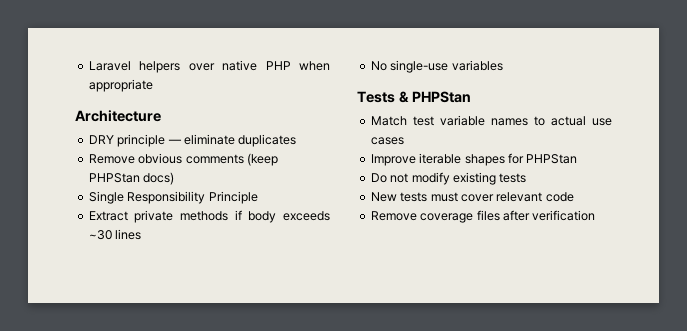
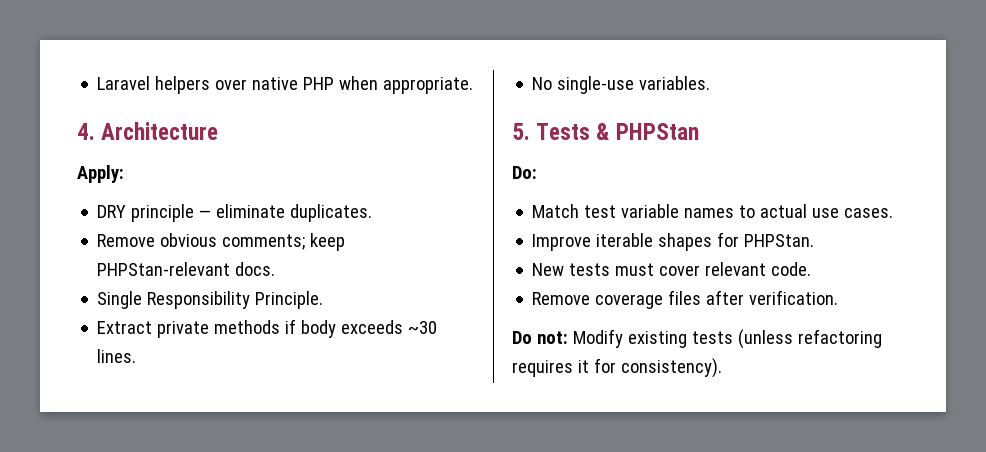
- Laravel helpers over native PHP when appropriate
- Architecture
+ Laravel helpers over native PHP when appropriate.
+ 4. Architecture
+ Apply:
- DRY principle — eliminate duplicates
+ DRY principle — eliminate duplicates.
- Remove obvious comments (keep PHPStan docs)
+ Remove obvious comments; keep PHPStan-relevant docs.
- Single Responsibility Principle
+ Single Responsibility Principle.
- Extract private methods if body exceeds ~30 lines
+ Extract private methods if body exceeds ~30 lines.
- No single-use variables
- Tests & PHPStan
+ No single-use variables.
+ 5. Tests & PHPStan
+ Do:
- Match test variable names to actual use cases
+ Match test variable names to actual use cases.
- Improve iterable shapes for PHPStan
- Do not modify existing tests
+ Improve iterable shapes for PHPStan.
- New tests must cover relevant code
+ New tests must cover relevant code.
- Remove coverage files after verification
+ Remove coverage files after verification.
+ Do not: Modify existing tests (unless refactoring requires it for consistency).

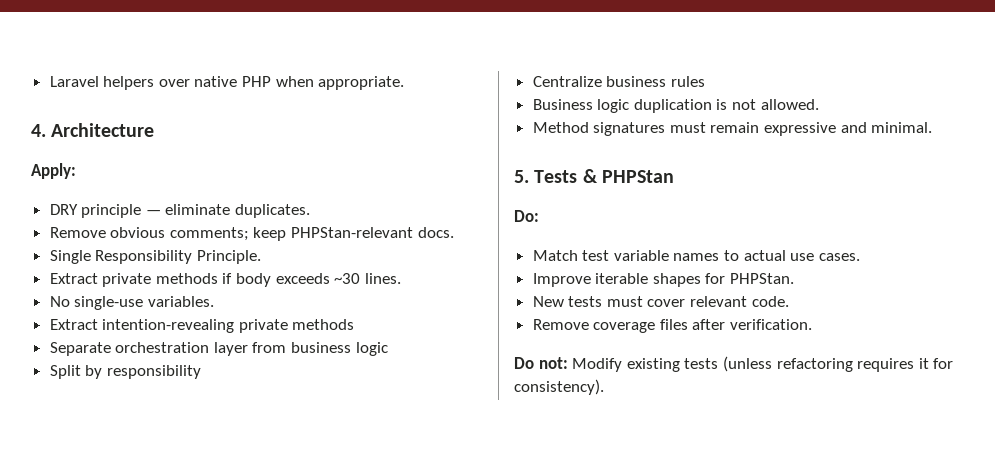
+ Extract intention-revealing private methods
+ Separate orchestration layer from business logic
+ Split by responsibility
+ Centralize business rules
+ Business logic duplication is not allowed.
+ Method signatures must remain expressive and minimal.

